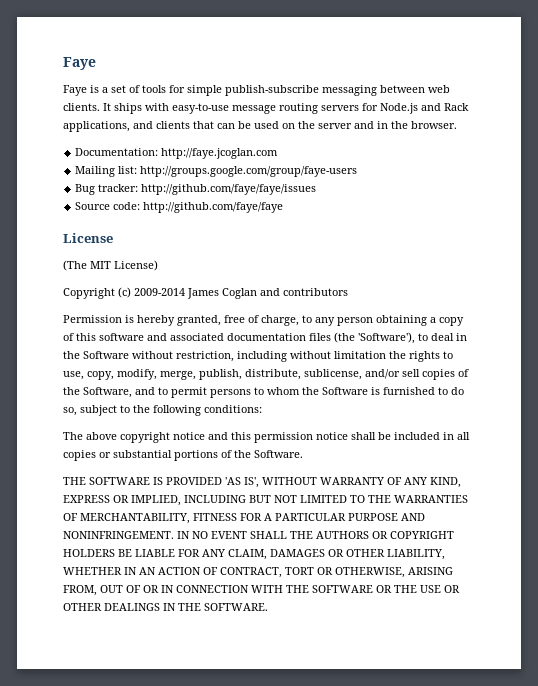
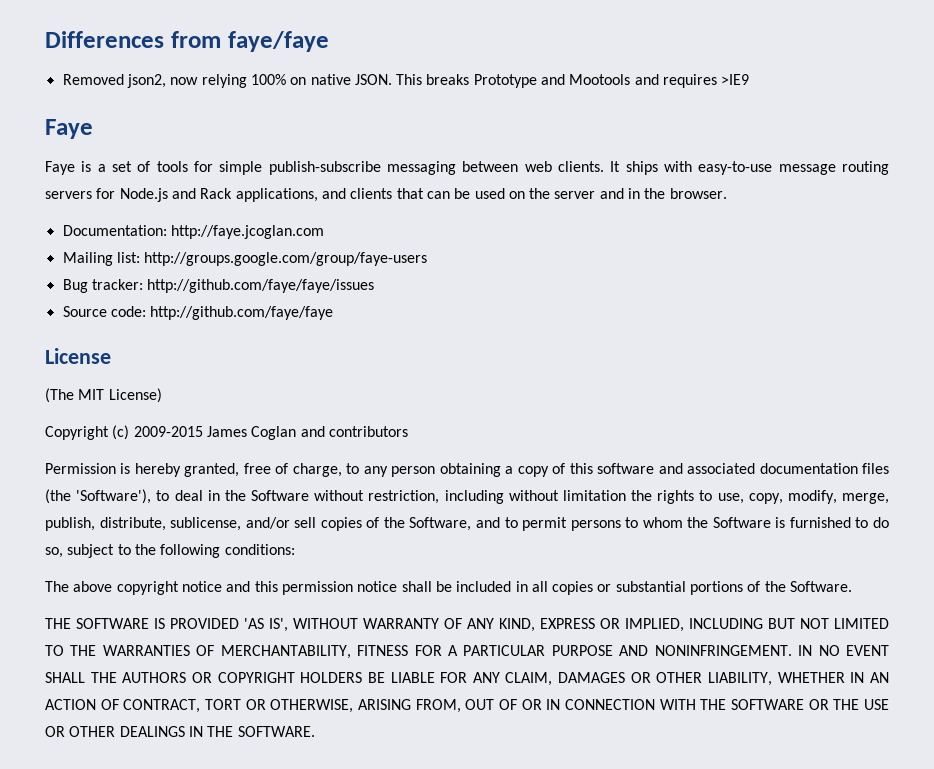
+ Differences from faye/faye
+ Removed json2, now relying 100% on native JSON. This breaks Prototype and Mootools and requires >IE9
- Copyright (c) 2009-2014 James Coglan and contributors
+ Copyright (c) 2009-2015 James Coglan and contributors

